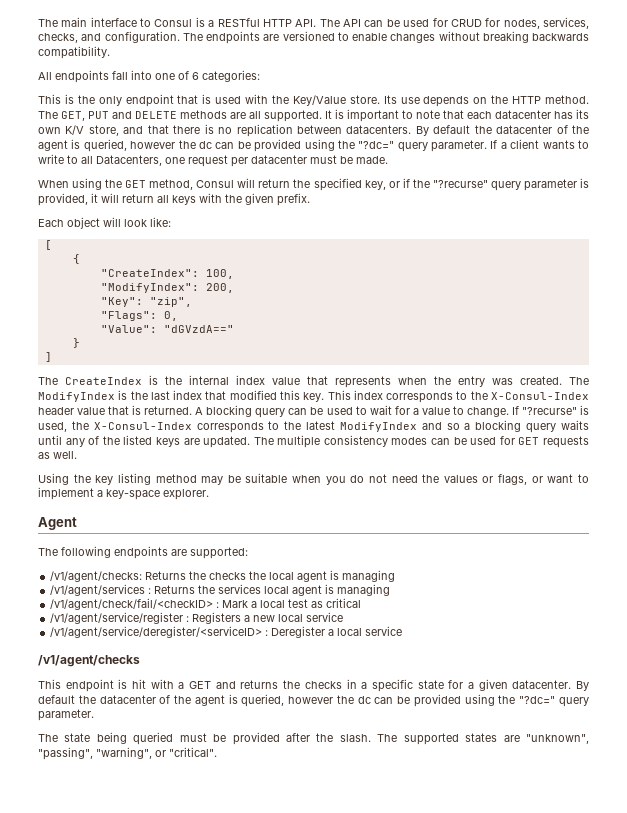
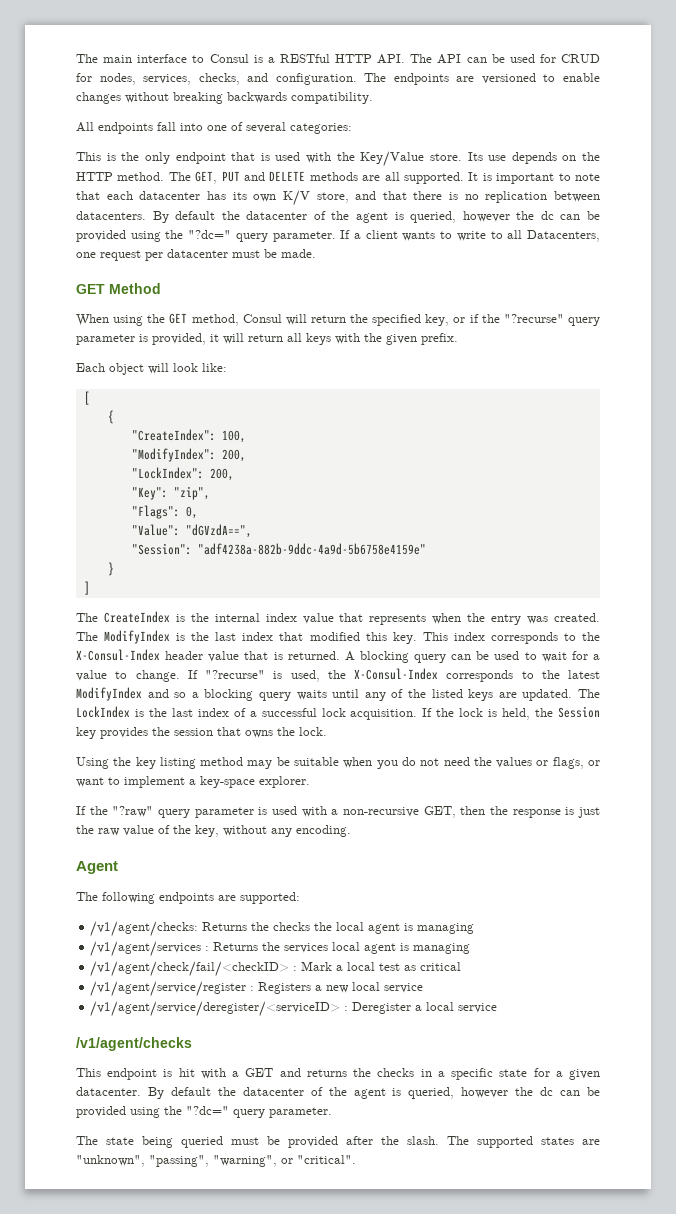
- All endpoints fall into one of 6 categories:
+ All endpoints fall into one of several categories:
+ GET Method
+ "LockIndex": 200,
- "Value": "dGVzdA=="
+ "Value": "dGVzdA==",
+ "Session": "adf4238a-882b-9ddc-4a9d-5b6758e4159e"
- The multiple consistency modes can be used for GET requests as well.
+ The LockIndex is the last index of a successful lock acquisition. If the lock is held, the Session key provides the session that owns the lock.
+ If the "?raw" query parameter is used with a non-recursive GET, then the response is just the raw value of the key, without any encoding.

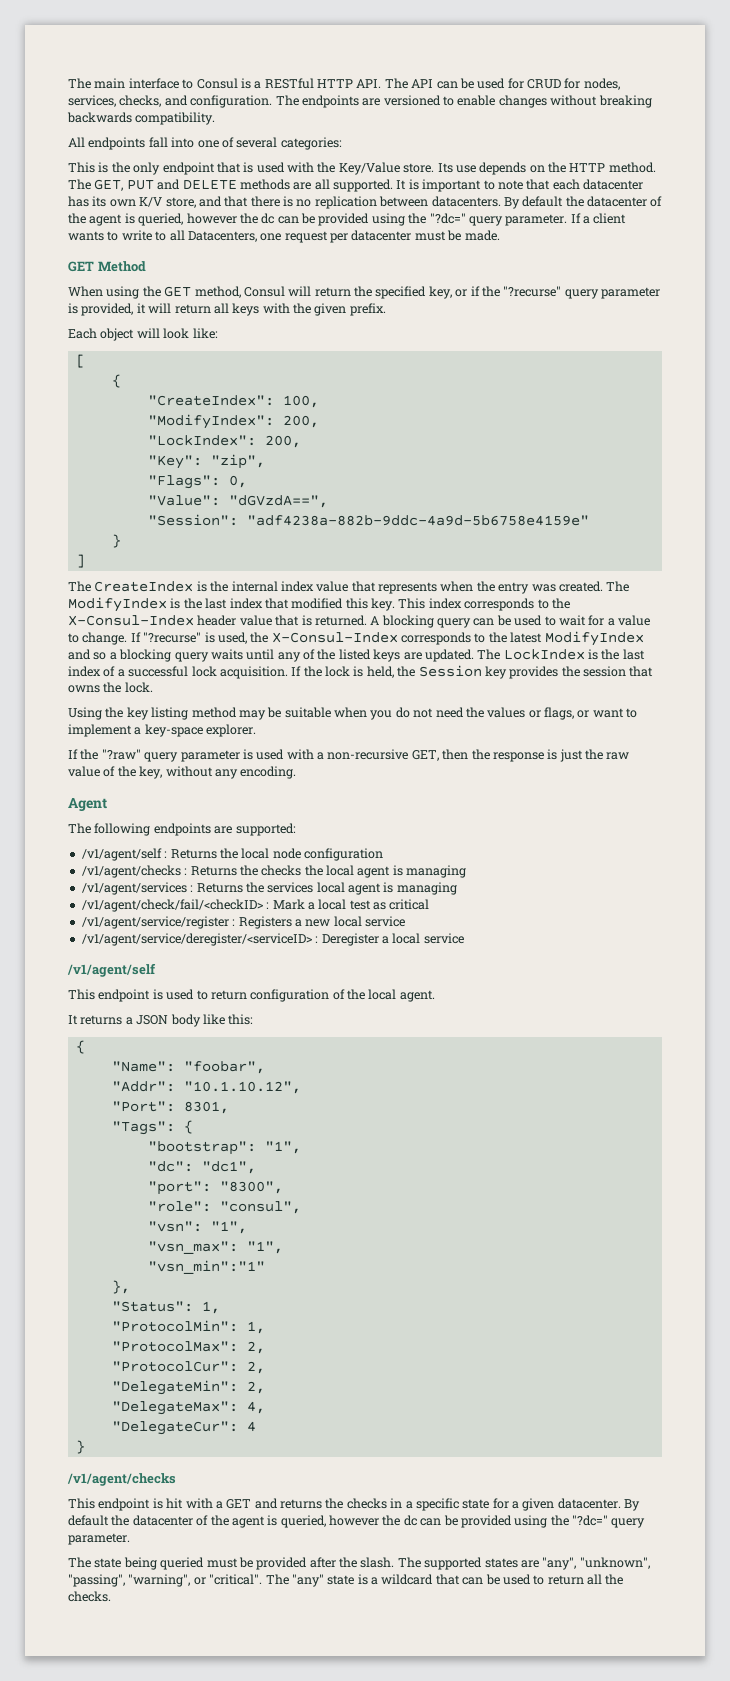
- /v1/agent/checks: Returns the checks the local agent is managing
+ /v1/agent/self : Returns the local node configuration
+ /v1/agent/checks : Returns the checks the local agent is managing
  /v1/agent/service/deregister/<serviceID> : Deregister a local service
+ /v1/agent/self
+ This endpoint is used to return configuration of the local agent.
+ It returns a JSON body like this:
+ {
+ "Name": "foobar",
+ "Addr": "10.1.10.12",
+ "Port": 8301,
+ "Tags": {
+ "bootstrap": "1",
+ "dc": "dc1",
+ "port": "8300",
+ "role": "consul",
+ "vsn": "1",
+ "vsn_max": "1",
+ "vsn_min":"1"
+ },
+ "Status": 1,
+ "ProtocolMin": 1,
+ "ProtocolMax": 2,
+ "ProtocolCur": 2,
+ "DelegateMin": 2,
+ "DelegateMax": 4,
+ "DelegateCur": 4
+ }
- The supported states are "unknown", "passing", "warning", or "critical".
+ The supported states are "any", "unknown", "passing", "warning", or "critical".
+ The "any" state is a wildcard that can be used to return all the checks.

